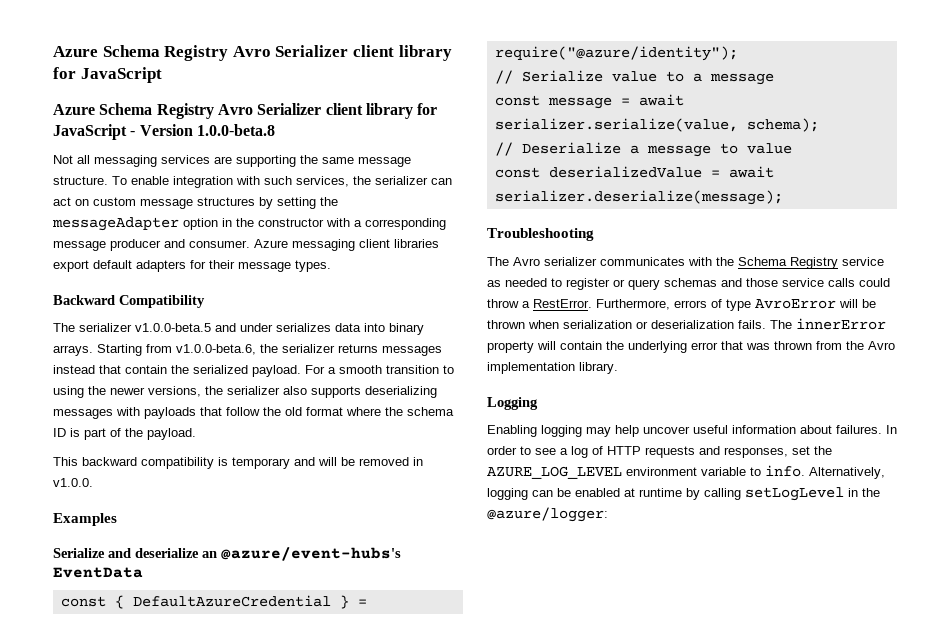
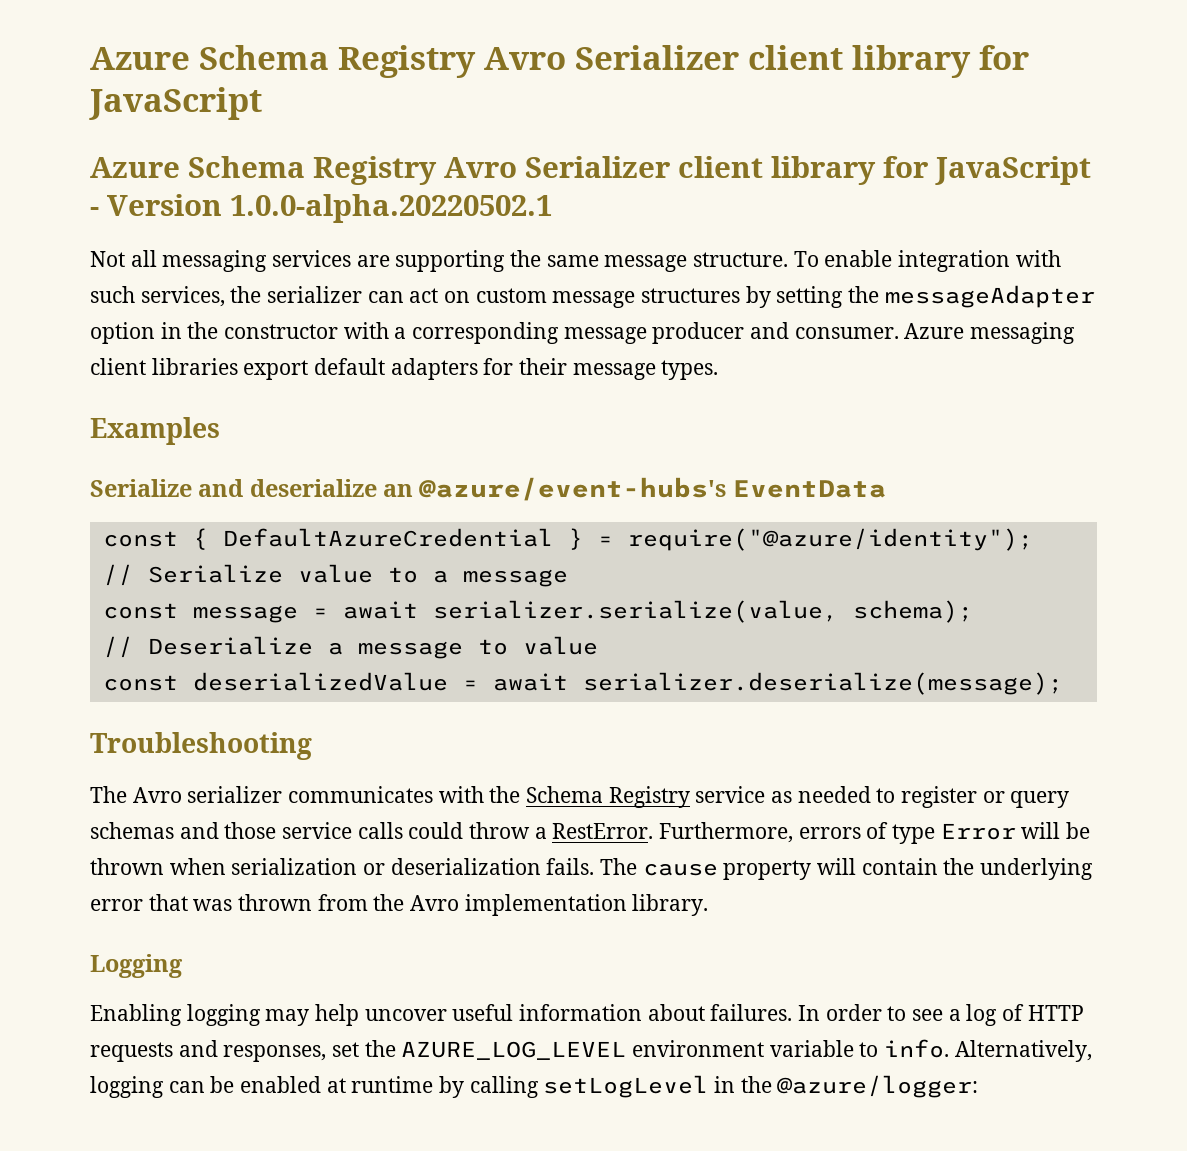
- Azure Schema Registry Avro Serializer client library for JavaScript - Version 1.0.0-beta.8
+ Azure Schema Registry Avro Serializer client library for JavaScript - Version 1.0.0-alpha.20220502.1
- Backward Compatibility
- The serializer v1.0.0-beta.5 and under serializes data into binary arrays. Starting from v1.0.0-beta.6, the serializer returns messages instead that contain the serialized payload. For a smooth transition to using the newer versions, the serializer also supports deserializing messages with payloads that follow the old format where the schema ID is part of the payload.
- This backward compatibility is temporary and will be removed in v1.0.0.
- Furthermore, errors of type AvroError will be thrown when serialization or deserialization fails.
+ Furthermore, errors of type Error will be thrown when serialization or deserialization fails.
- The innerError property will contain the underlying error that was thrown from the Avro implementation library.
+ The cause property will contain the underlying error that was thrown from the Avro implementation library.

